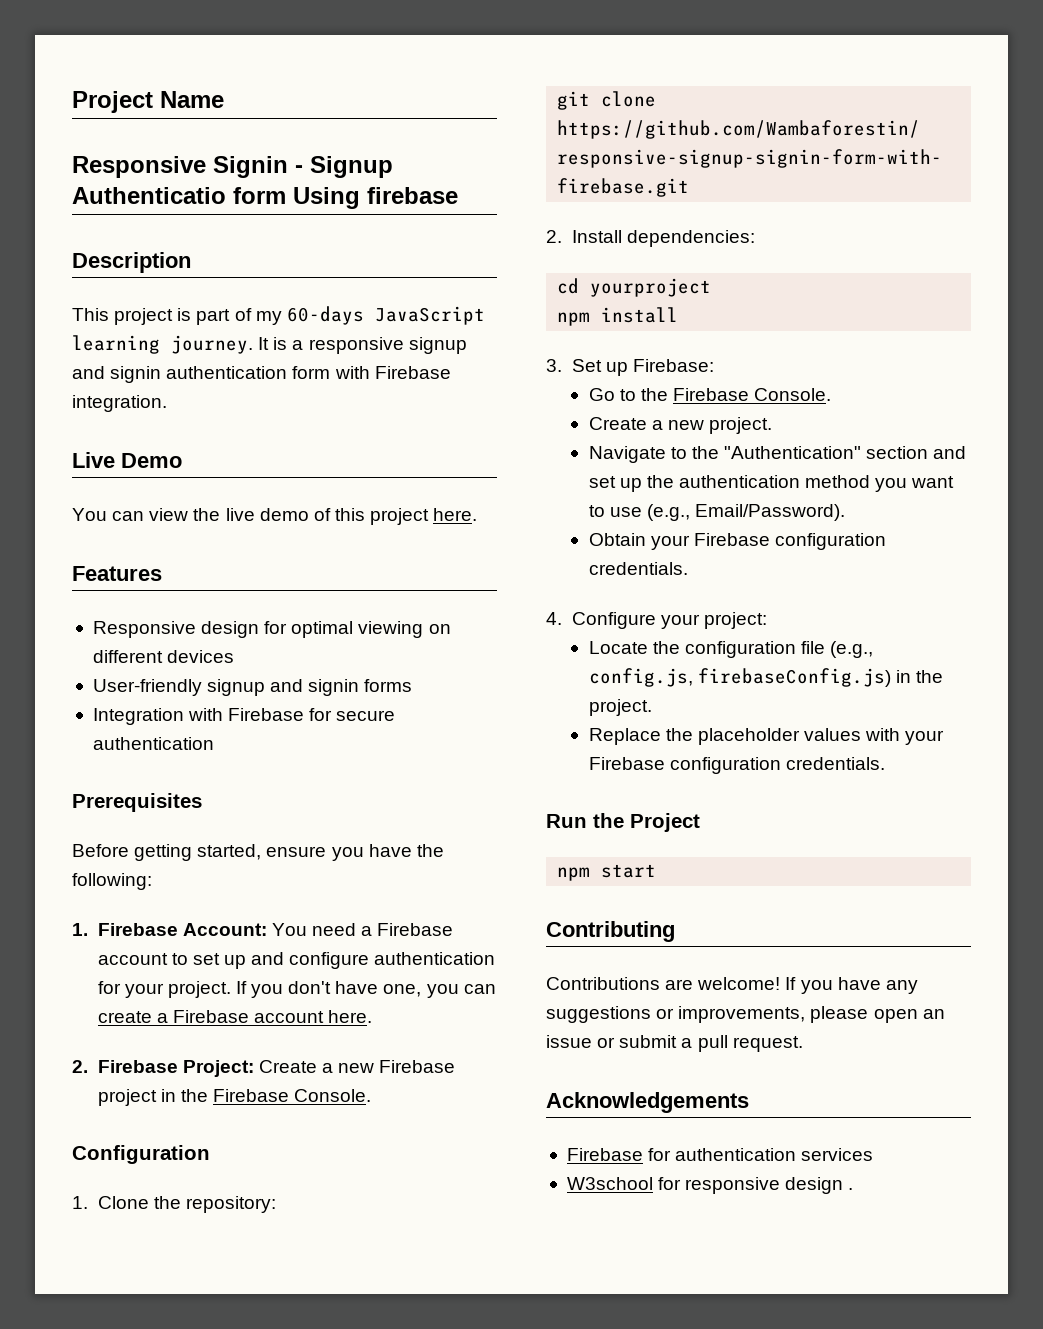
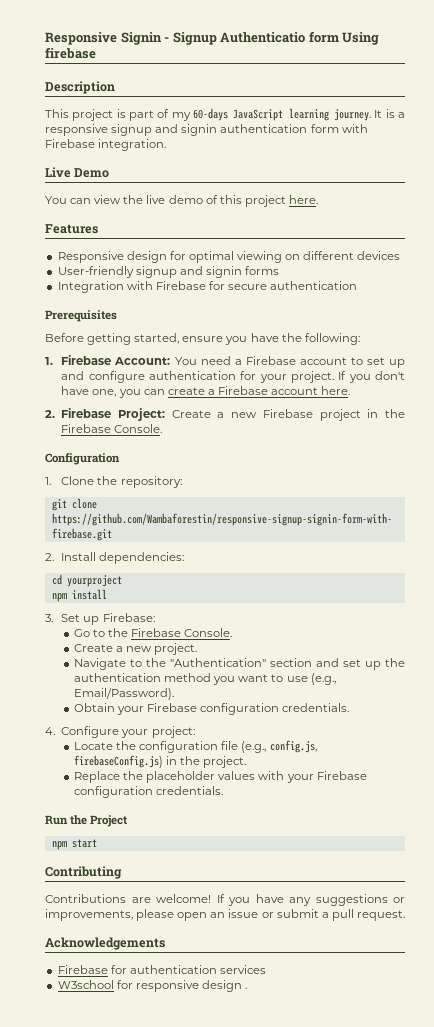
- Project Name

